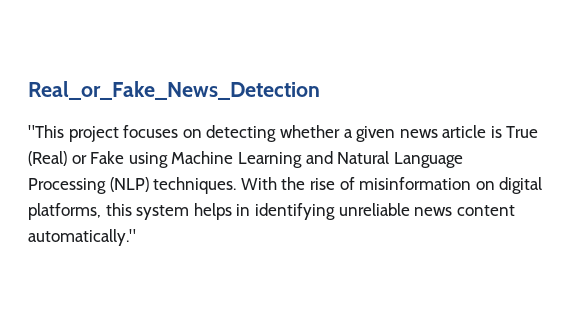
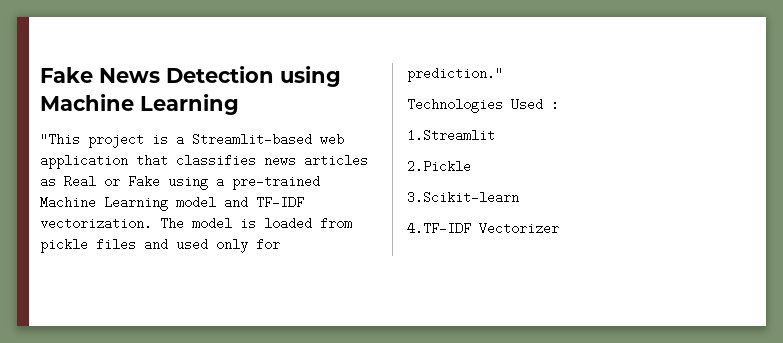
- Real_or_Fake_News_Detection
- "This project focuses on detecting whether a given news article is True (Real) or Fake using Machine Learning and Natural Language Processing (NLP) techniques. With the rise of misinformation on digital platforms, this system helps in identifying unreliable news content automatically."
+ Fake News Detection using Machine Learning
+ "This project is a Streamlit-based web application that classifies news articles as Real or Fake using a pre-trained Machine Learning model and TF-IDF vectorization. The model is loaded from pickle files and used only for prediction."
+ Technologies Used :
+ 1.Streamlit
+ 2.Pickle
+ 3.Scikit-learn
+ 4.TF-IDF Vectorizer

